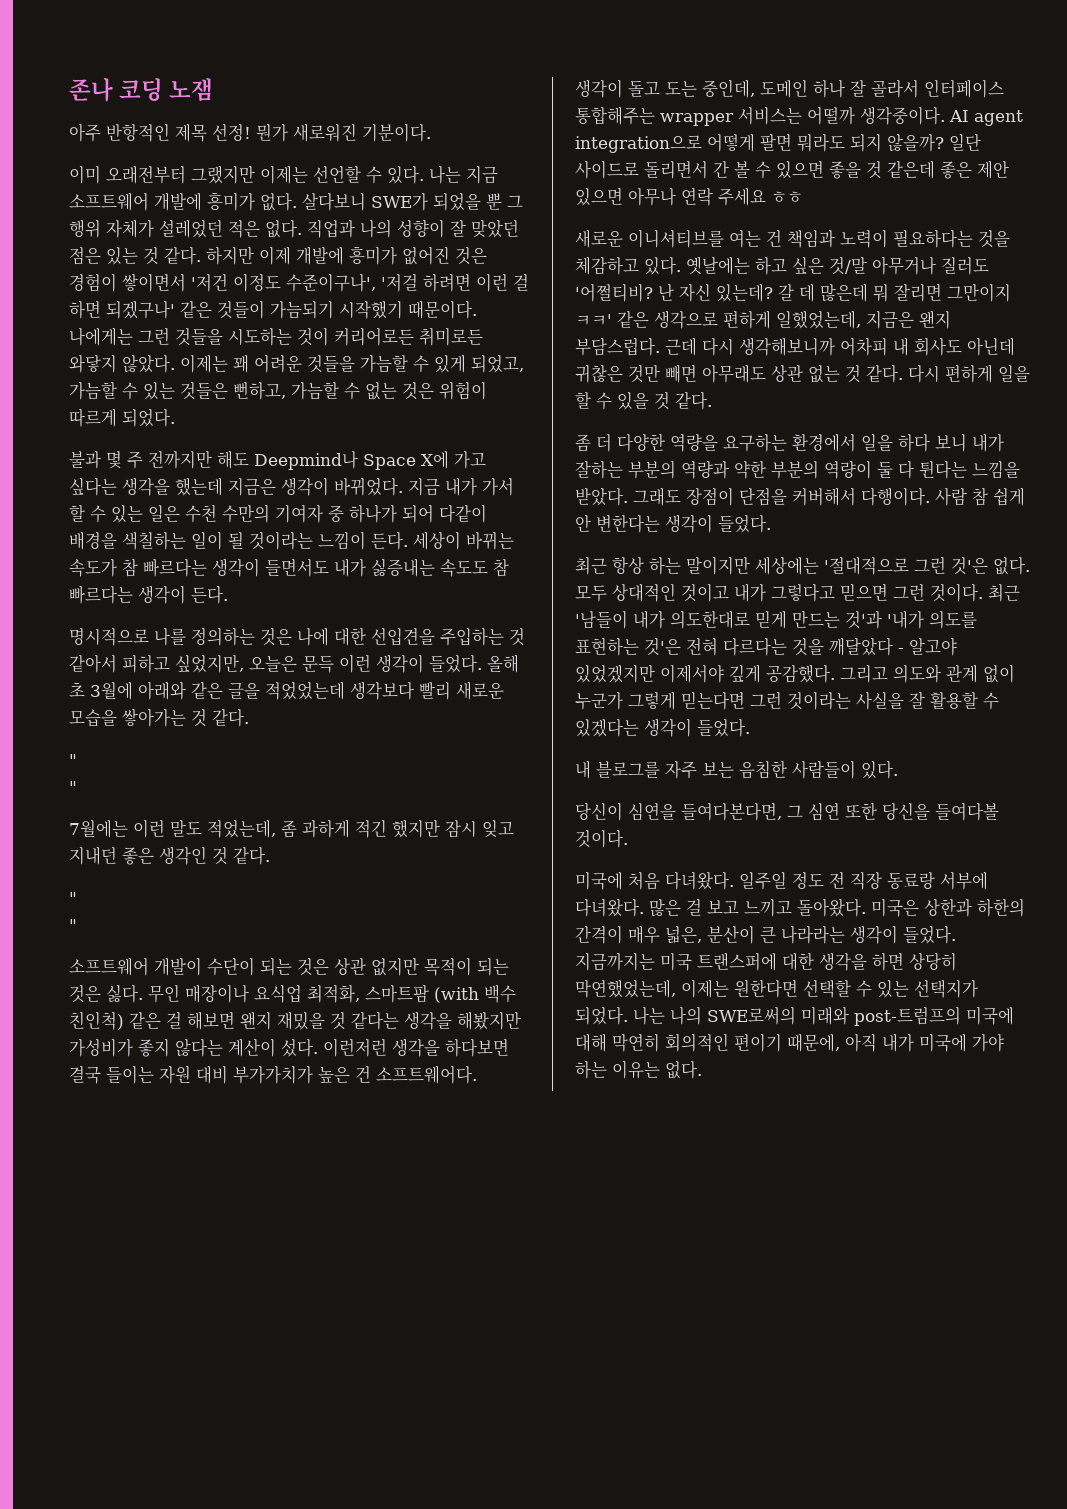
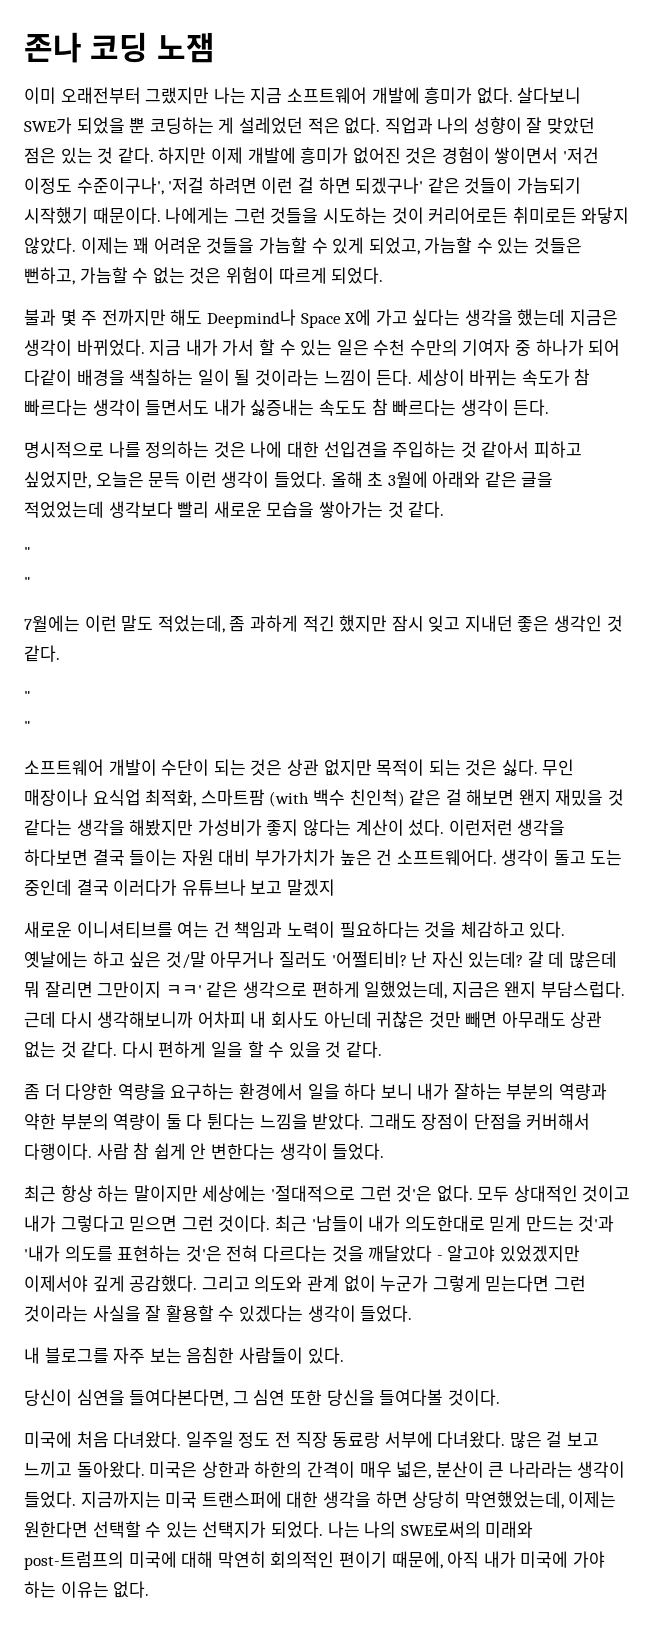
- 아주 반항적인 제목 선정! 뭔가 새로워진 기분이다.
- 이미 오래전부터 그랬지만 이제는 선언할 수 있다. 나는 지금 소프트웨어 개발에 흥미가 없다.
+ 이미 오래전부터 그랬지만 나는 지금 소프트웨어 개발에 흥미가 없다.
- 살다보니 SWE가 되었을 뿐 그 행위 자체가 설레었던 적은 없다.
+ 살다보니 SWE가 되었을 뿐 코딩하는 게 설레었던 적은 없다.
- 생각이 돌고 도는 중인데, 도메인 하나 잘 골라서 인터페이스 통합해주는 wrapper 서비스는 어떨까 생각중이다. AI agent integration으로 어떻게 팔면 뭐라도 되지 않을까? 일단 사이드로 돌리면서 간 볼 수 있으면 좋을 것 같은데 좋은 제안 있으면 아무나 연락 주세요 ㅎㅎ
+ 생각이 돌고 도는 중인데 결국 이러다가 유튜브나 보고 말겠지

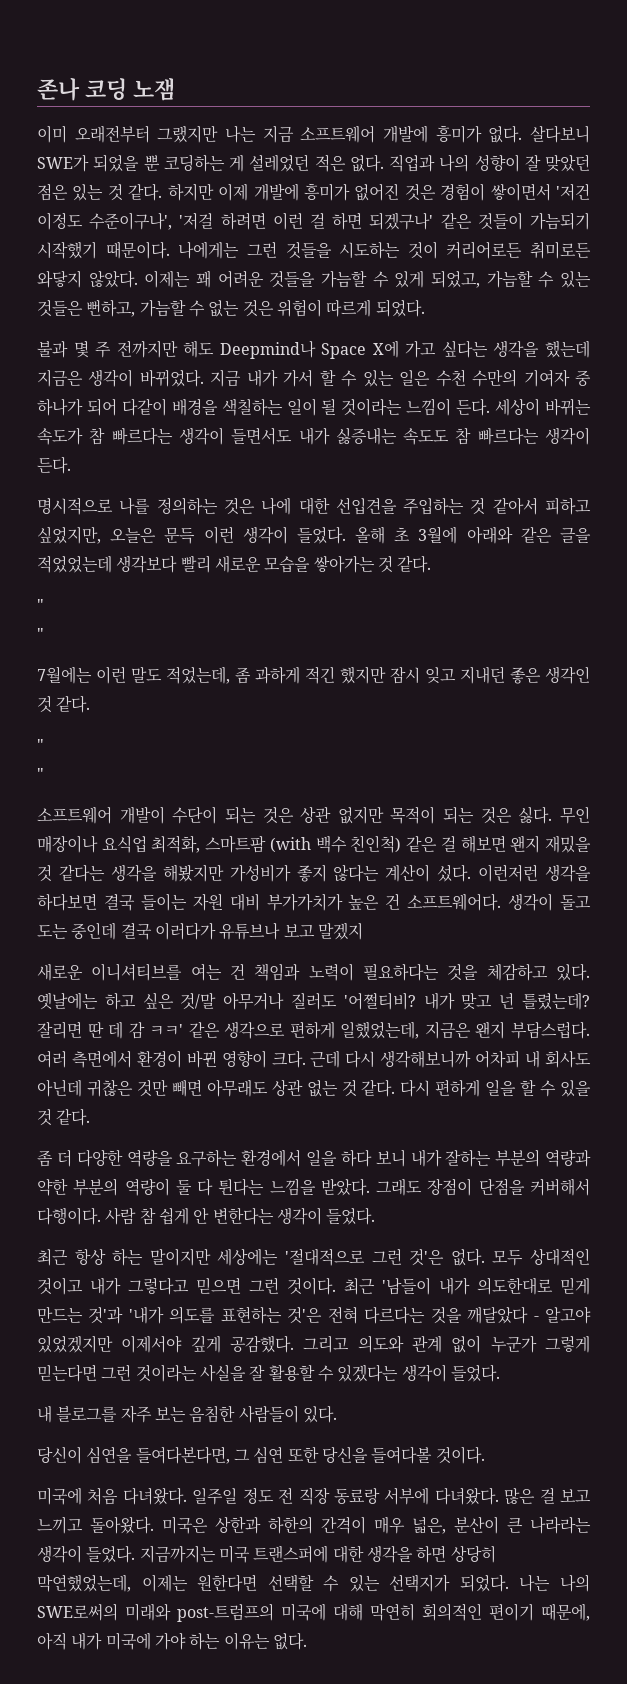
- 난 자신 있는데? 갈 데 많은데 뭐 잘리면 그만이지 ㅋㅋ' 같은 생각으로 편하게 일했었는데, 지금은 왠지 부담스럽다.
+ 내가 맞고 넌 틀렸는데? 잘리면 딴 데 감 ㅋㅋ' 같은 생각으로 편하게 일했었는데, 지금은 왠지 부담스럽다.
+ 여러 측면에서 환경이 바뀐 영향이 크다.

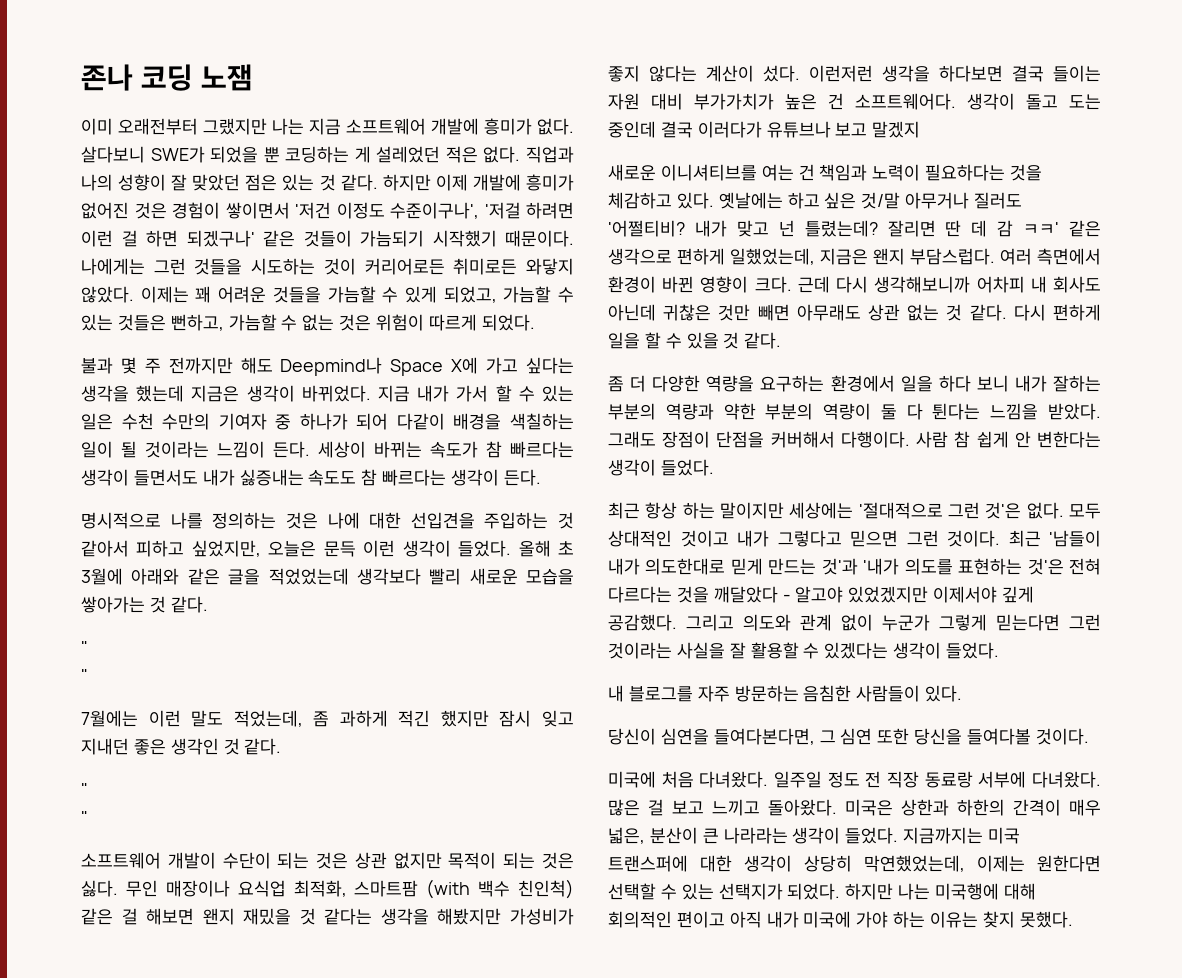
- 내 블로그를 자주 보는 음침한 사람들이 있다.
+ 내 블로그를 자주 방문하는 음침한 사람들이 있다.
- 지금까지는 미국 트랜스퍼에 대한 생각을 하면 상당히 막연했었는데, 이제는 원한다면 선택할 수 있는 선택지가 되었다.
+ 지금까지는 미국 트랜스퍼에 대한 생각이 상당히 막연했었는데, 이제는 원한다면 선택할 수 있는 선택지가 되었다.
- 나는 나의 SWE로써의 미래와 post-트럼프의 미국에 대해 막연히 회의적인 편이기 때문에, 아직 내가 미국에 가야 하는 이유는 없다.
+ 하지만 나는 미국행에 대해 회의적인 편이고 아직 내가 미국에 가야 하는 이유는 찾지 못했다.

